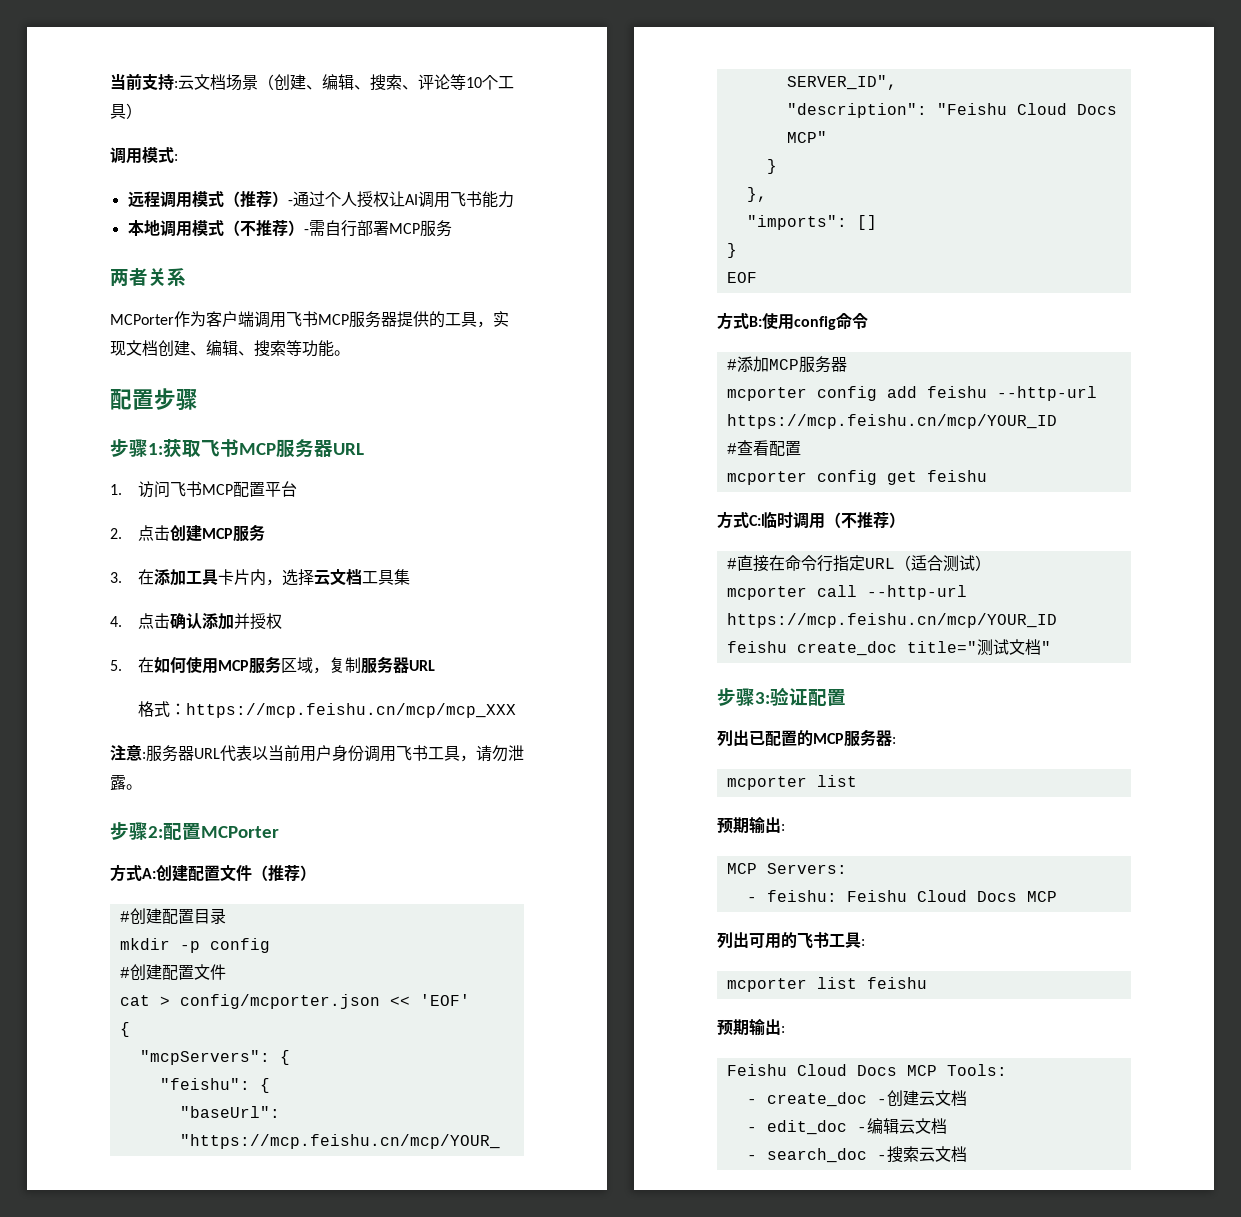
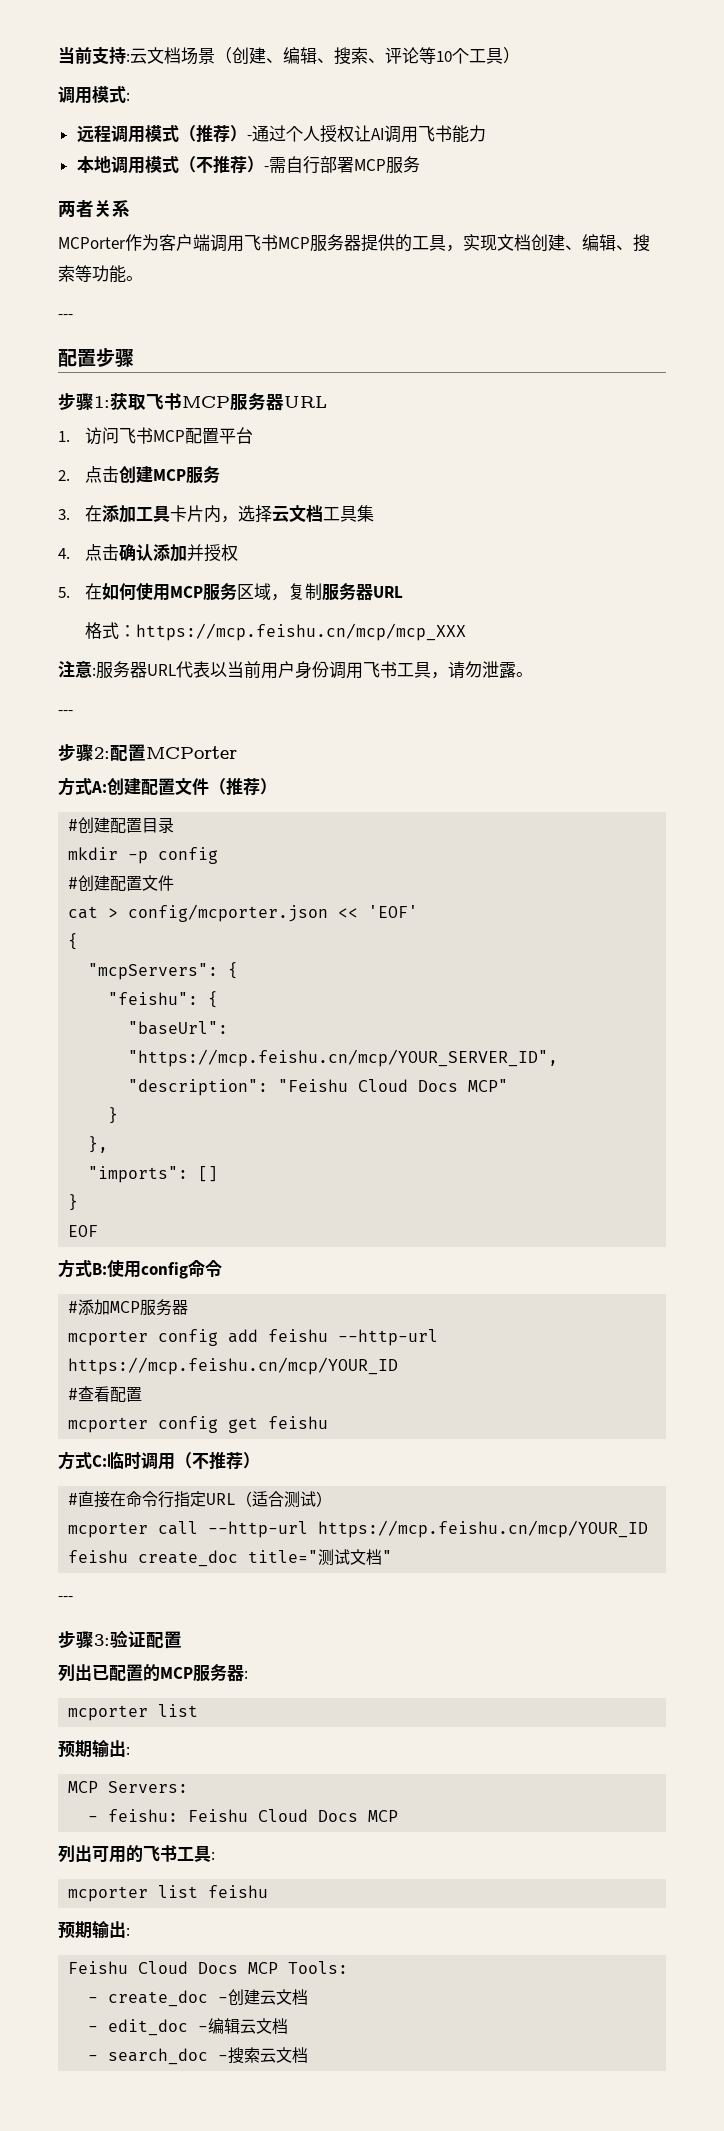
  MCPorter作为客户端调用飞书MCP服务器提供的工具，实现文档创建、编辑、搜索等功能。
+ ---
  注意:服务器URL代表以当前用户身份调用飞书工具，请勿泄露。
+ ---
  mcporter call --http-url https://mcp.feishu.cn/mcp/YOUR_ID feishu create_doc title="测试文档"
+ ---

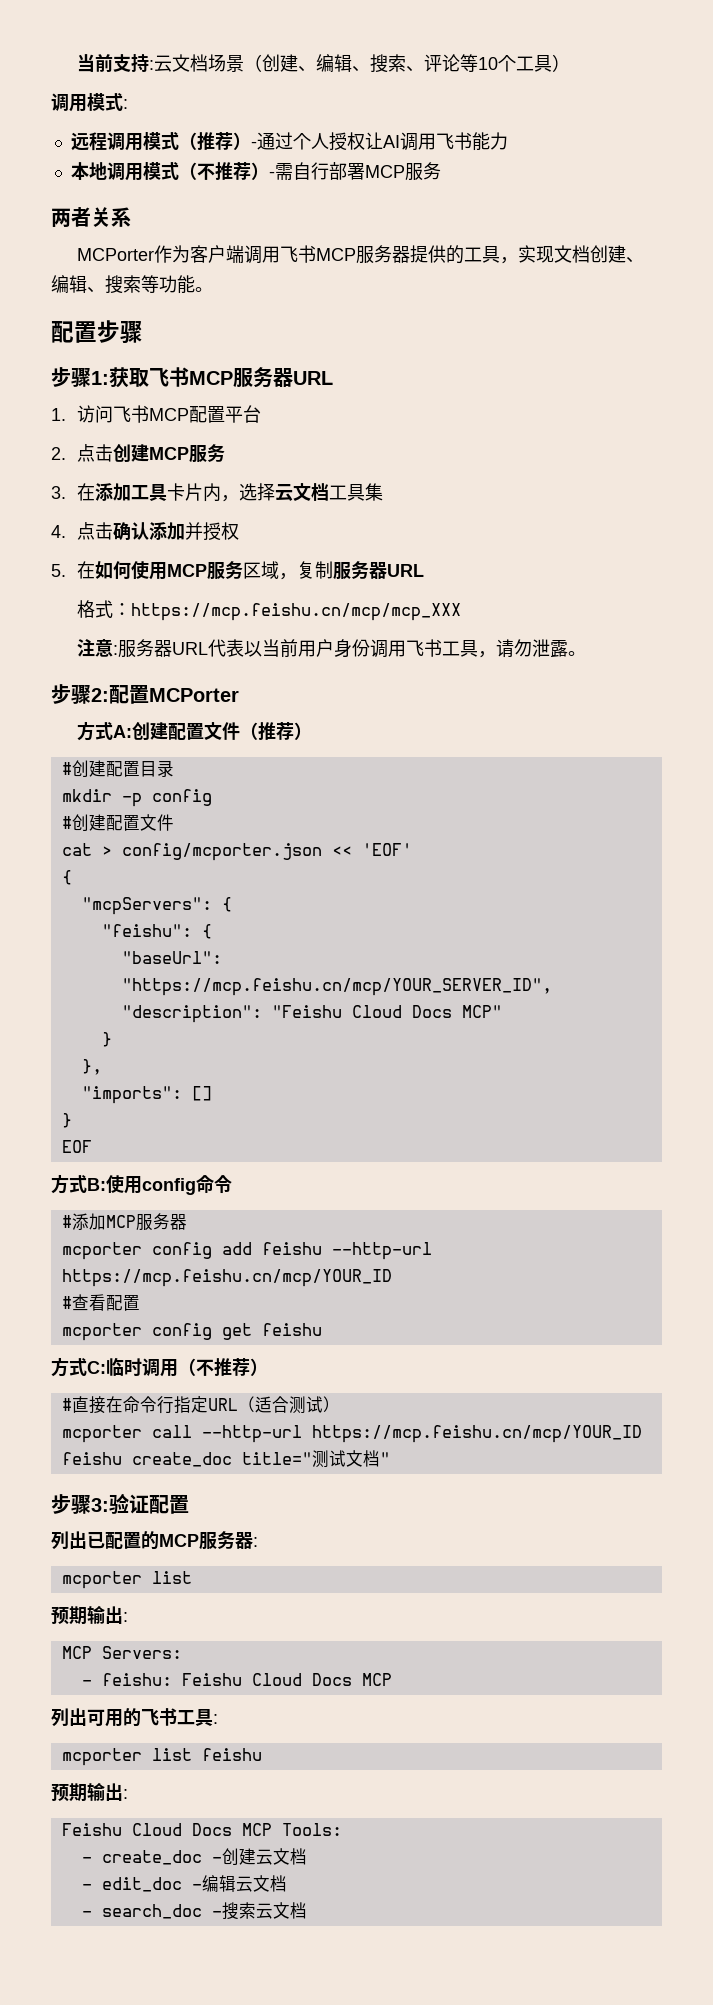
  MCPorter作为客户端调用飞书MCP服务器提供的工具，实现文档创建、编辑、搜索等功能。
- ---
  注意:服务器URL代表以当前用户身份调用飞书工具，请勿泄露。
- ---
  mcporter call --http-url https://mcp.feishu.cn/mcp/YOUR_ID feishu create_doc title="测试文档"
- ---

